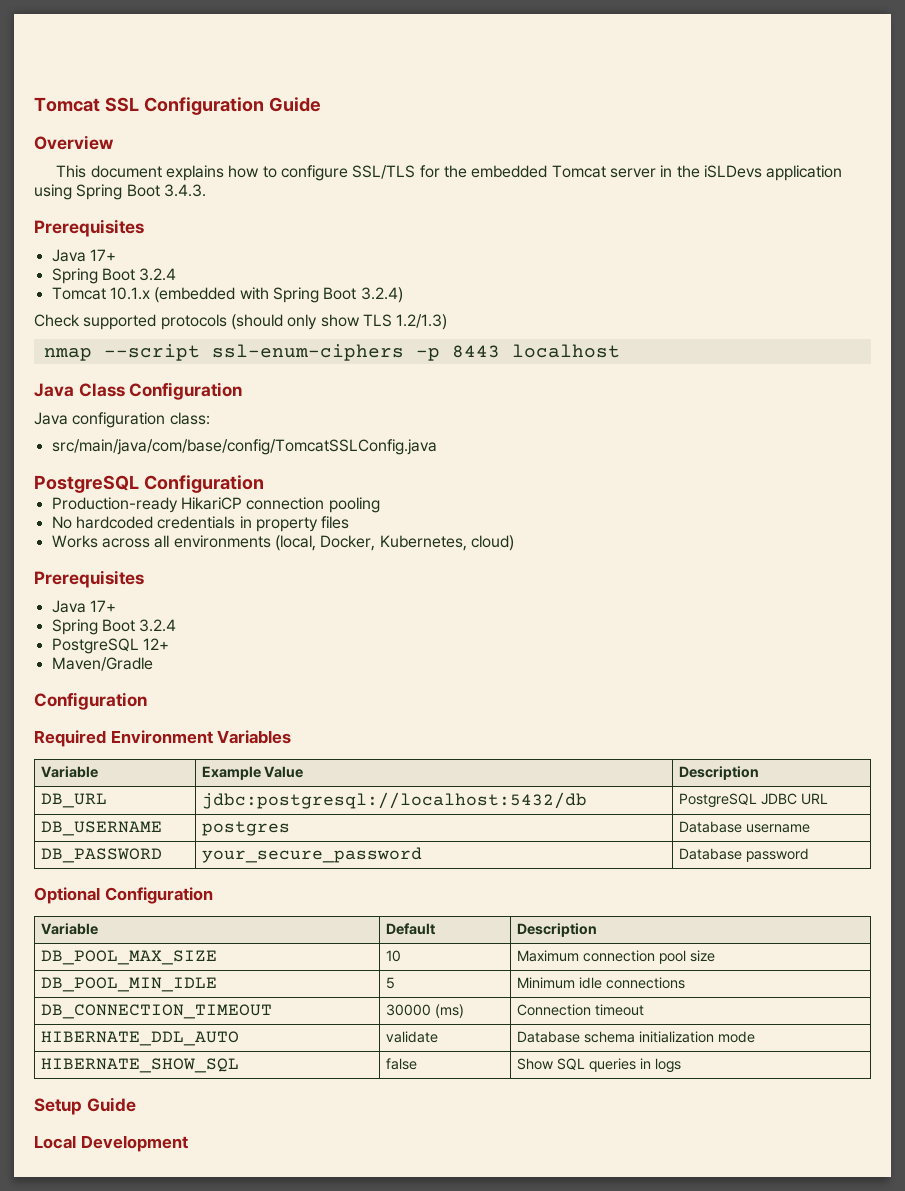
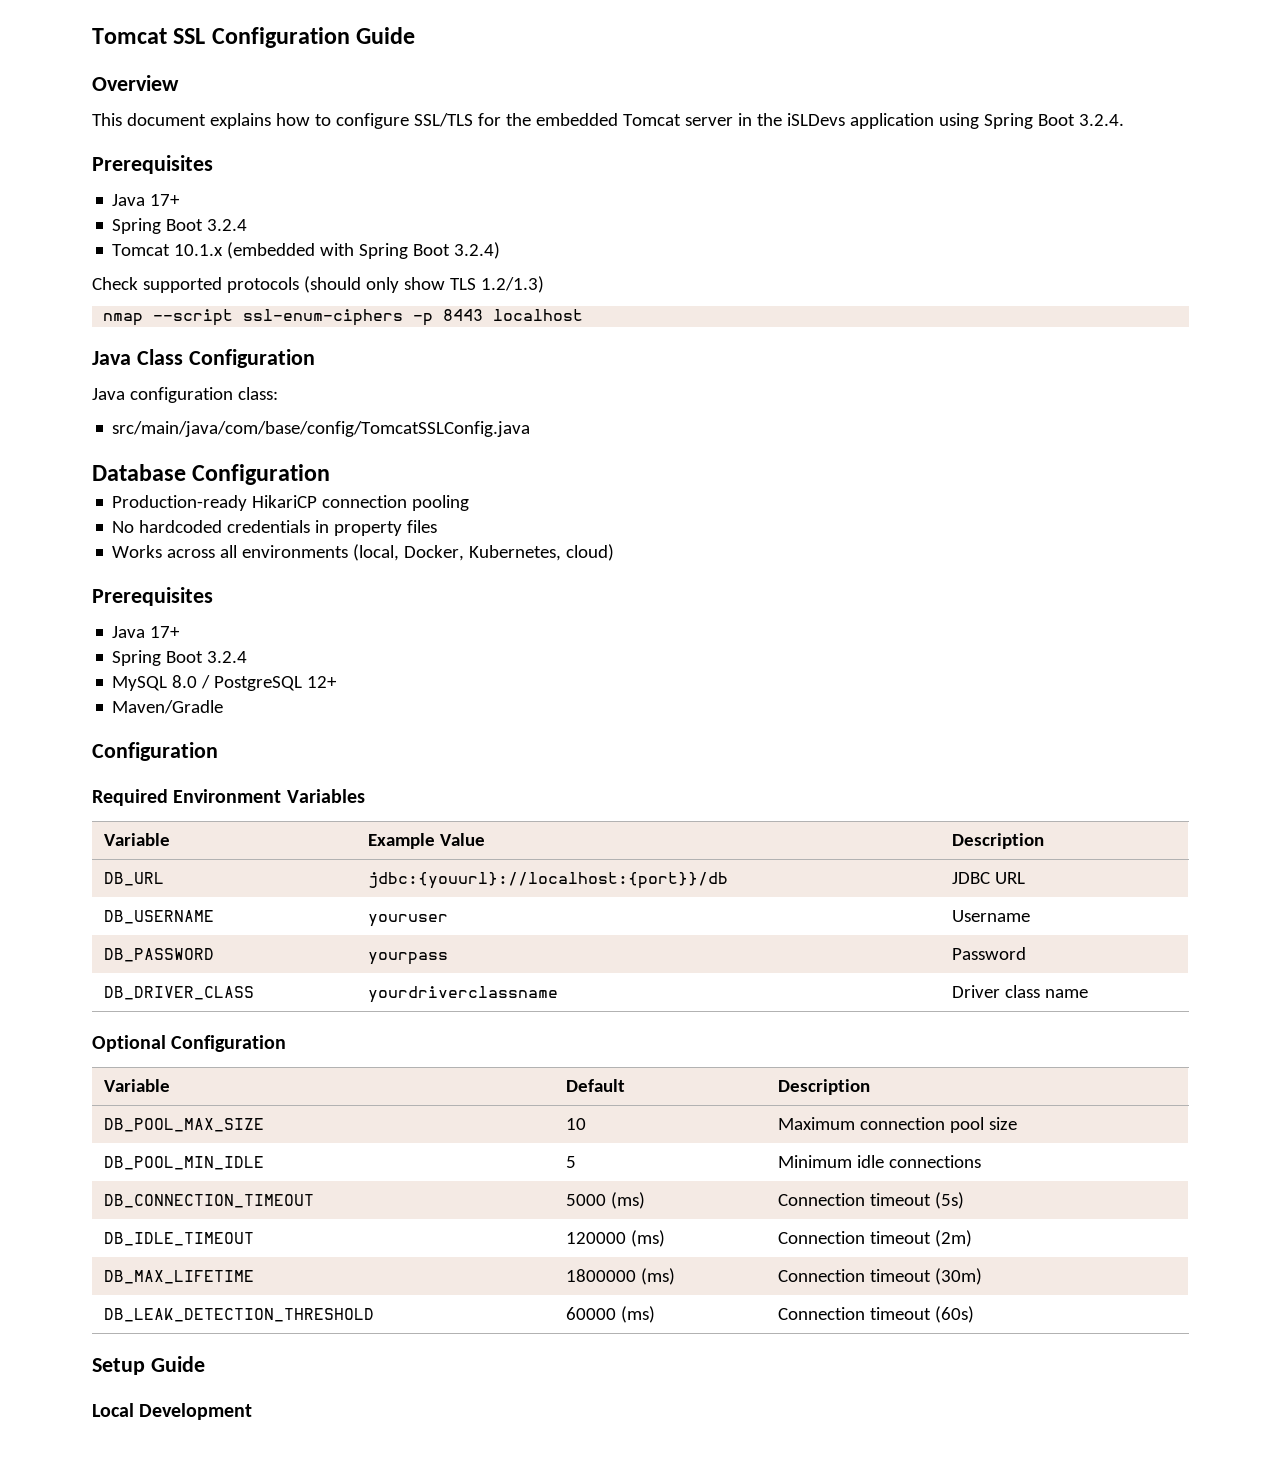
- This document explains how to configure SSL/TLS for the embedded Tomcat server in the iSLDevs application using Spring Boot 3.4.3.
+ This document explains how to configure SSL/TLS for the embedded Tomcat server in the iSLDevs application using Spring Boot 3.2.4.
- PostgreSQL Configuration
+ Database Configuration
- PostgreSQL 12+
+ MySQL 8.0 / PostgreSQL 12+
- DB_URL | jdbc:postgresql://localhost:5432/db | PostgreSQL JDBC URL
+ DB_URL | jdbc:{youurl}://localhost:{port}}/db | JDBC URL
- DB_USERNAME | postgres | Database username
- DB_PASSWORD | your_secure_password | Database password
+ DB_USERNAME | youruser | Username
+ DB_PASSWORD | yourpass | Password
+ DB_DRIVER_CLASS | yourdriverclassname | Driver class name
- DB_CONNECTION_TIMEOUT | 30000 (ms) | Connection timeout
- HIBERNATE_DDL_AUTO | validate | Database schema initialization mode
- HIBERNATE_SHOW_SQL | false | Show SQL queries in logs
+ DB_CONNECTION_TIMEOUT | 5000 (ms) | Connection timeout (5s)
+ DB_IDLE_TIMEOUT | 120000 (ms) | Connection timeout (2m)
+ DB_MAX_LIFETIME | 1800000 (ms) | Connection timeout (30m)
+ DB_LEAK_DETECTION_THRESHOLD | 60000 (ms) | Connection timeout (60s)

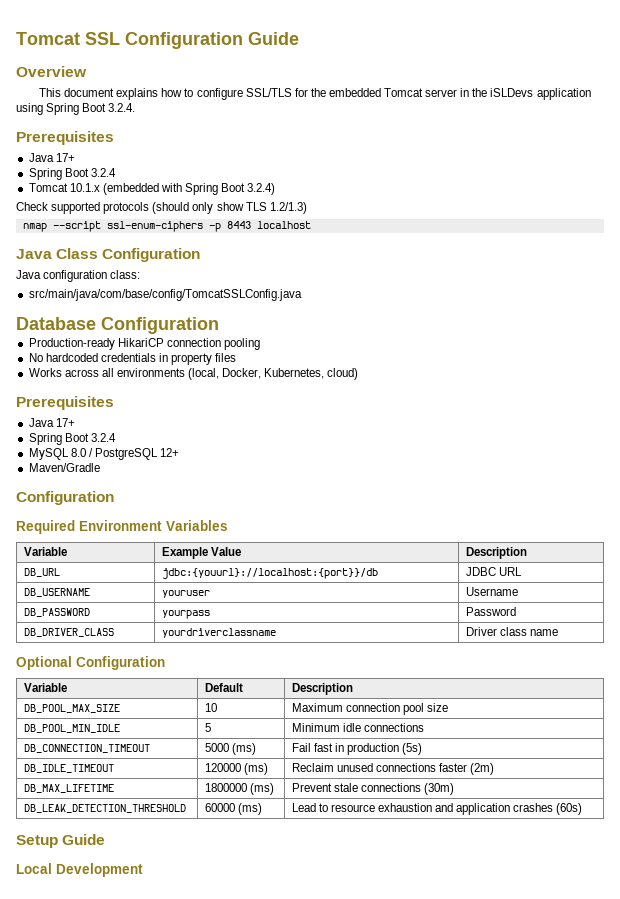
- DB_CONNECTION_TIMEOUT | 5000 (ms) | Connection timeout (5s)
+ DB_CONNECTION_TIMEOUT | 5000 (ms) | Fail fast in production (5s)
- DB_IDLE_TIMEOUT | 120000 (ms) | Connection timeout (2m)
+ DB_IDLE_TIMEOUT | 120000 (ms) | Reclaim unused connections faster (2m)
- DB_MAX_LIFETIME | 1800000 (ms) | Connection timeout (30m)
+ DB_MAX_LIFETIME | 1800000 (ms) | Prevent stale connections (30m)
- DB_LEAK_DETECTION_THRESHOLD | 60000 (ms) | Connection timeout (60s)
+ DB_LEAK_DETECTION_THRESHOLD | 60000 (ms) | Lead to resource exhaustion and application crashes (60s)

